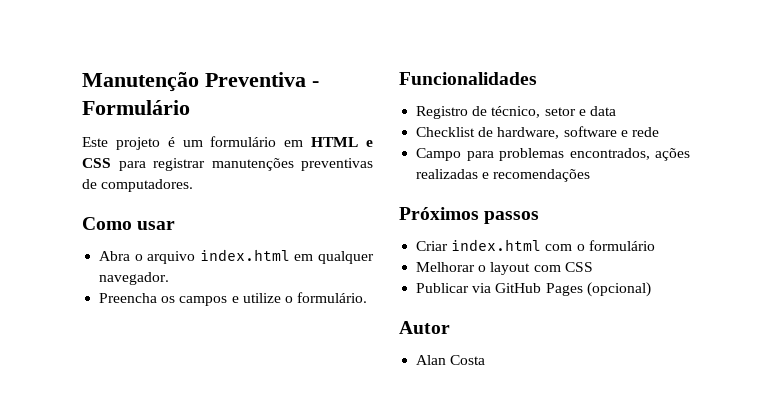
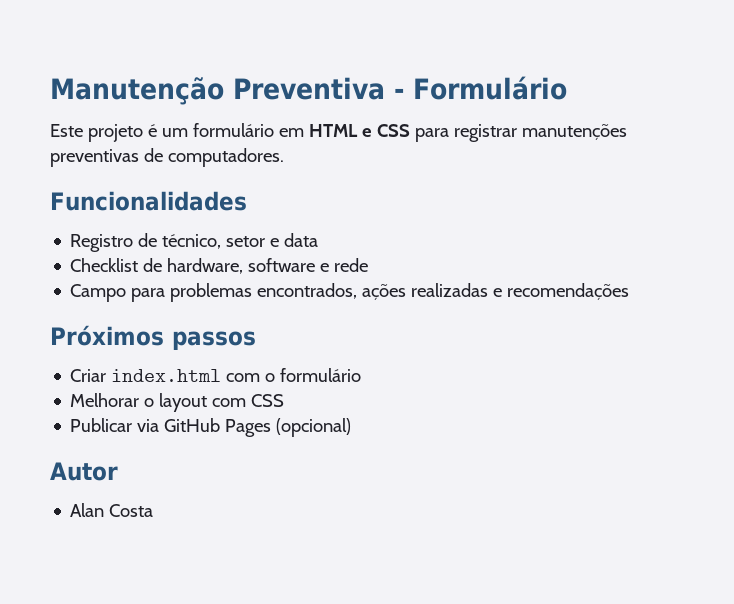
- Como usar
- Abra o arquivo index.html em qualquer navegador.
- Preencha os campos e utilize o formulário.

